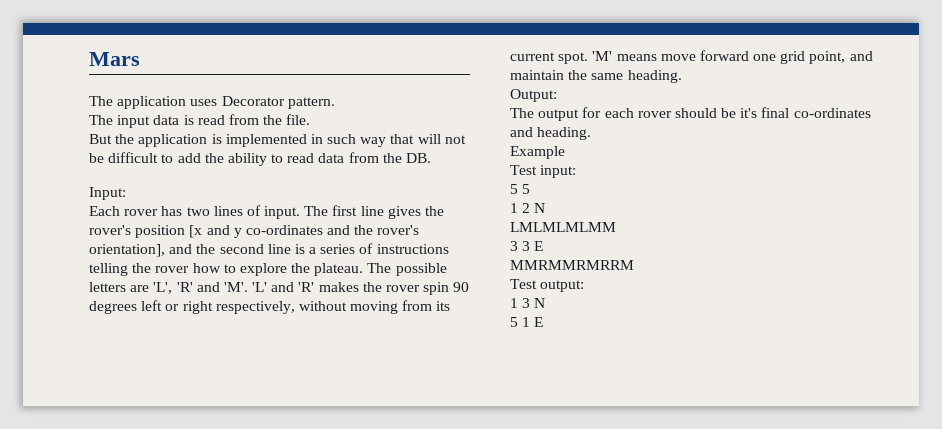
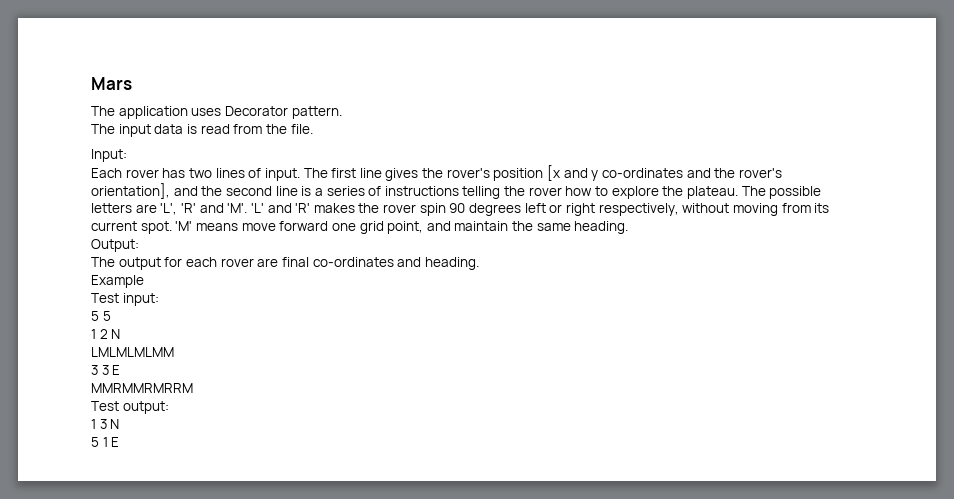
- But the application is implemented in such way that will not be difficult to add the ability to read data from the DB.
- The output for each rover should be it's final co-ordinates and heading.
+ The output for each rover are final co-ordinates and heading.

